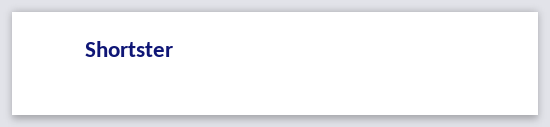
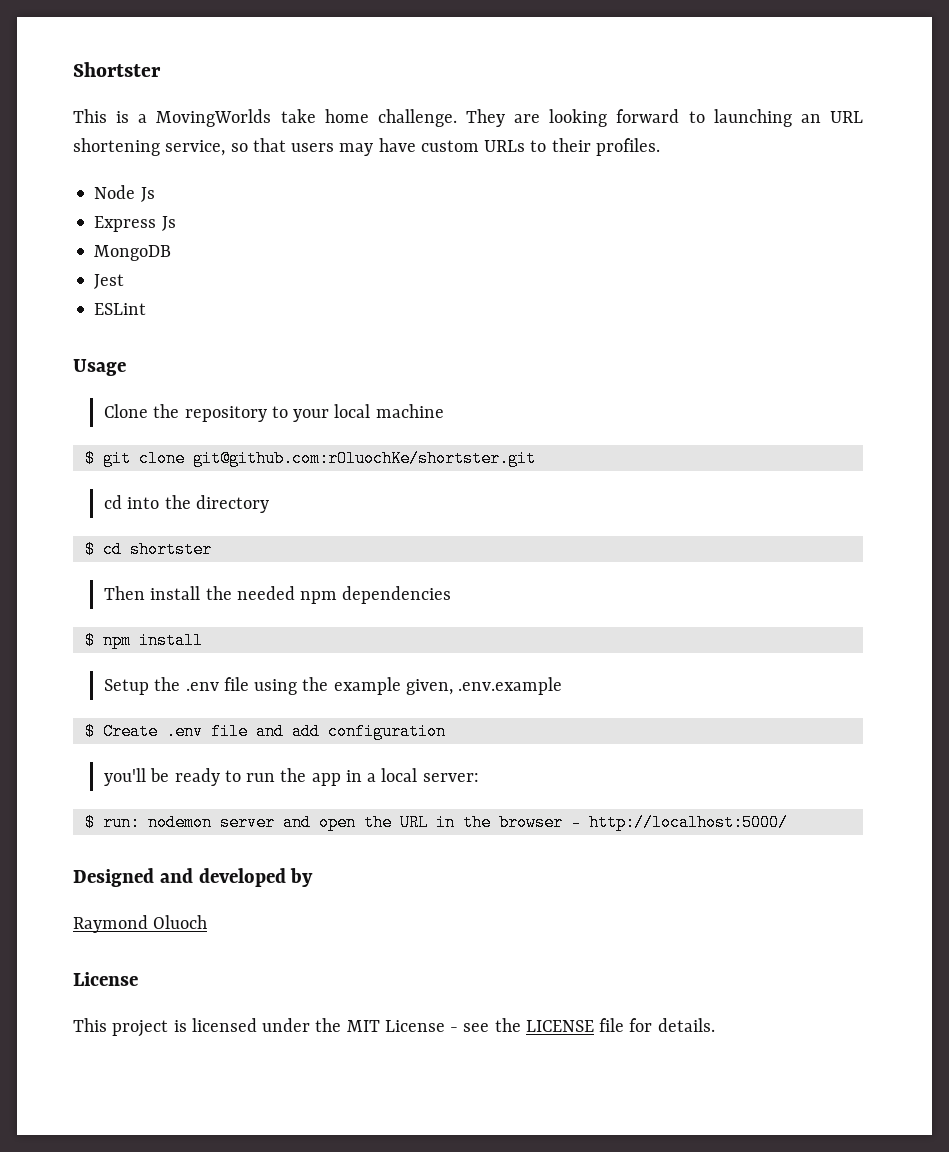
+ This is a MovingWorlds take home challenge. They are looking forward to launching an URL shortening service, so that users may have custom URLs to their profiles.
+ Node Js
+ Express Js
+ MongoDB
+ Jest
+ ESLint
+ Usage
+ Clone the repository to your local machine
+ $ git clone git@github.com:rOluochKe/shortster.git
+ cd into the directory
+ $ cd shortster
+ Then install the needed npm dependencies
+ $ npm install
+ Setup the .env file using the example given, .env.example
+ $ Create .env file and add configuration
+ you'll be ready to run the app in a local server:
+ $ run: nodemon server and open the URL in the browser - http://localhost:5000/
+ Designed and developed by
+ Raymond Oluoch
+ License
+ This project is licensed under the MIT License - see the LICENSE file for details.

